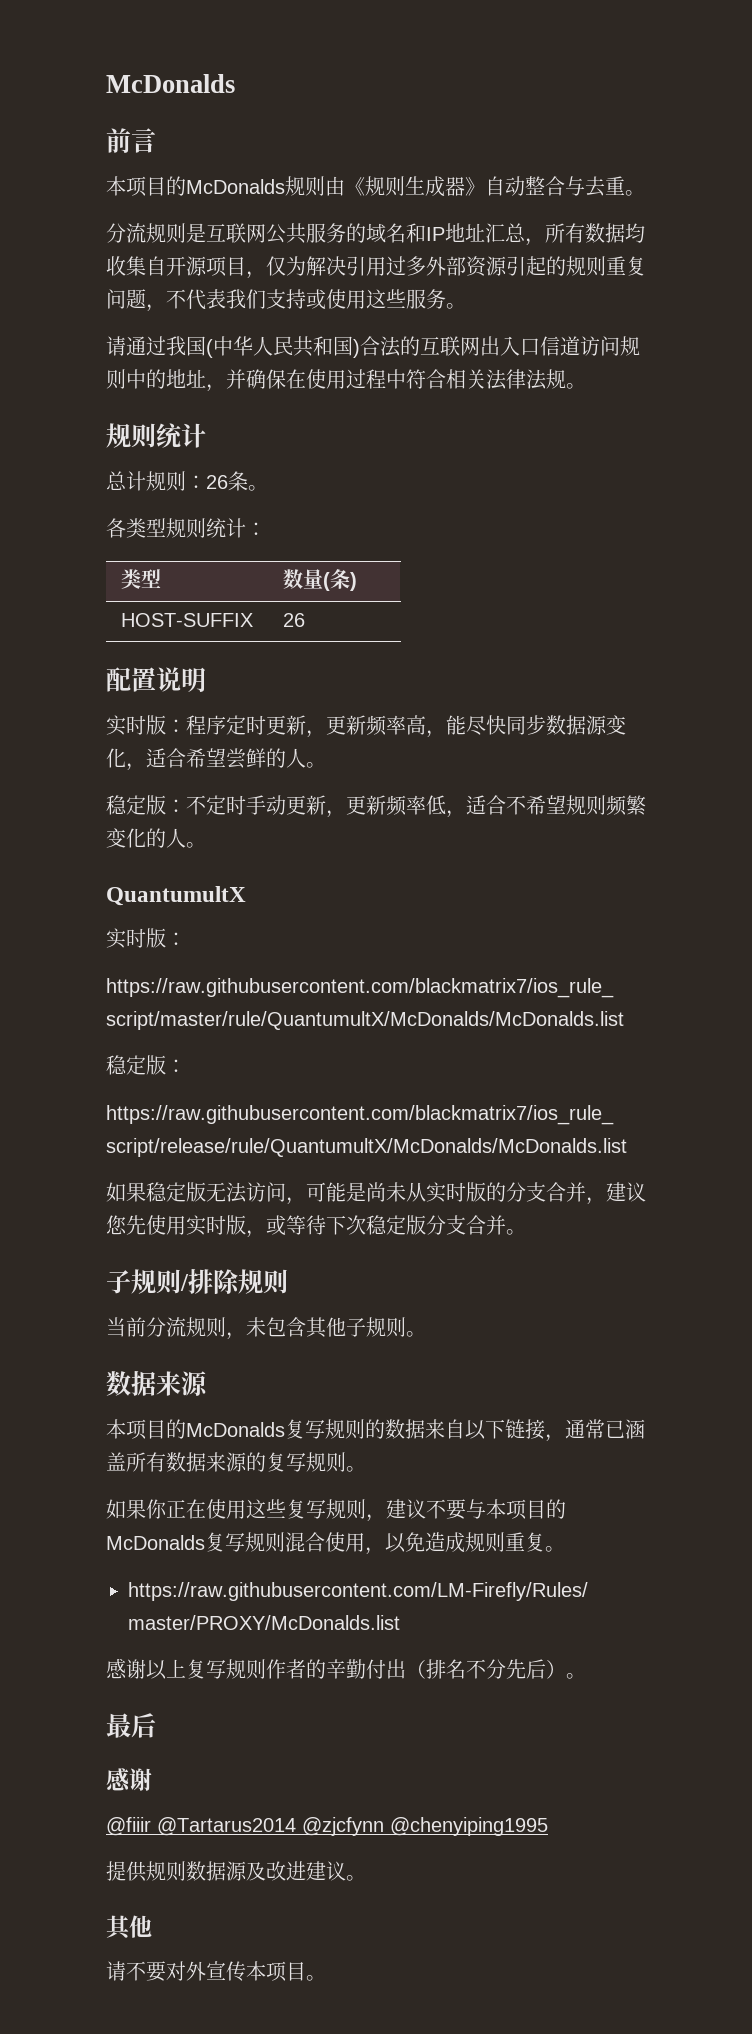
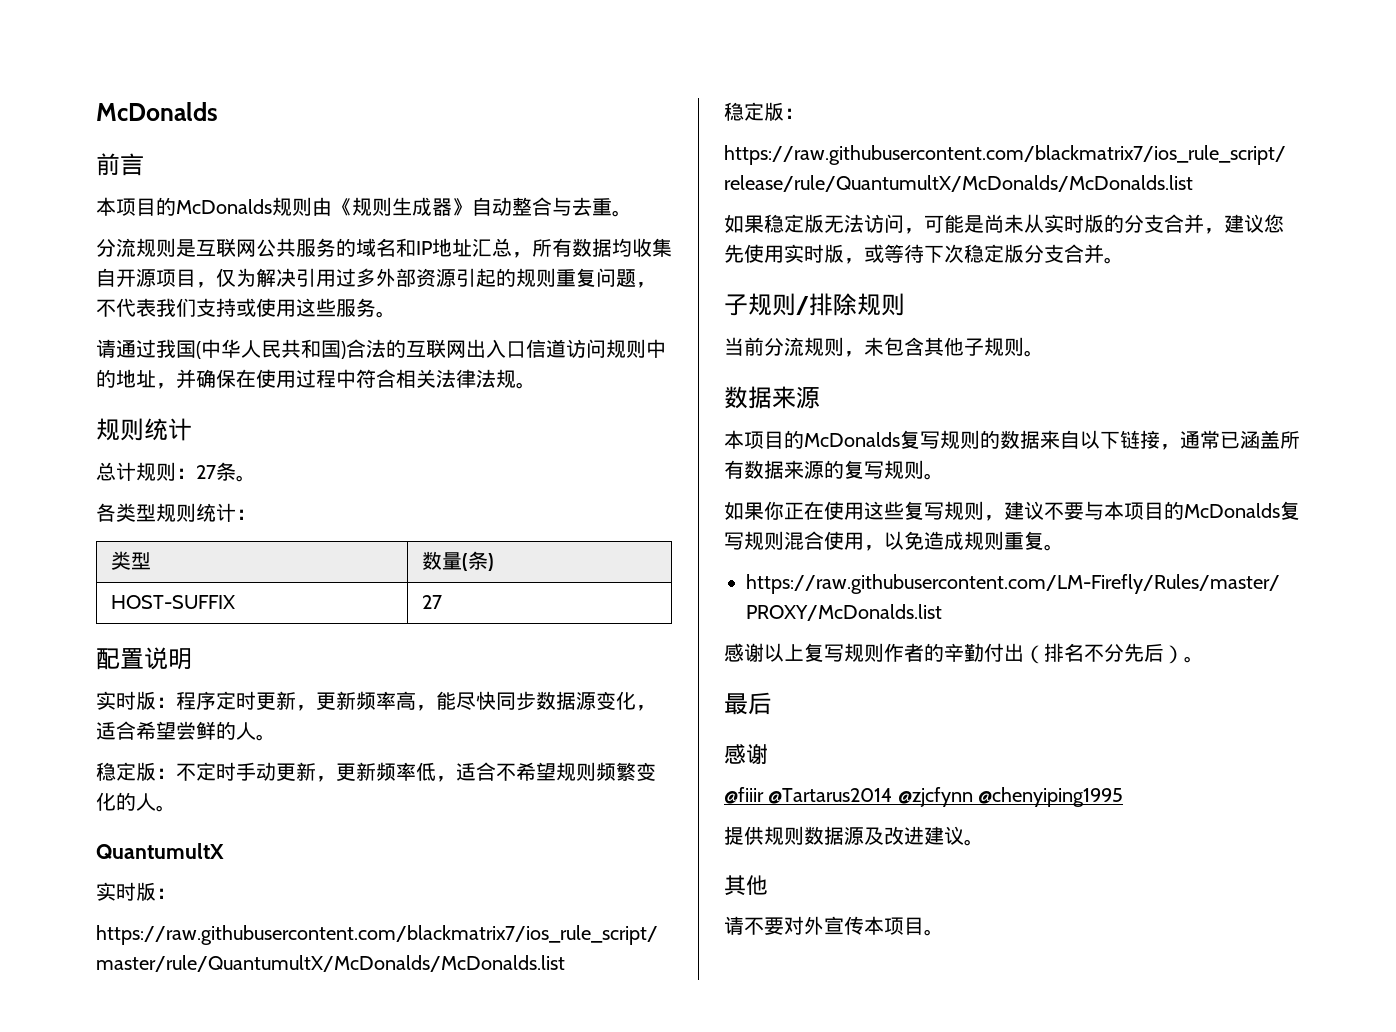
- 总计规则：26条。
+ 总计规则：27条。
- HOST-SUFFIX | 26
+ HOST-SUFFIX | 27

